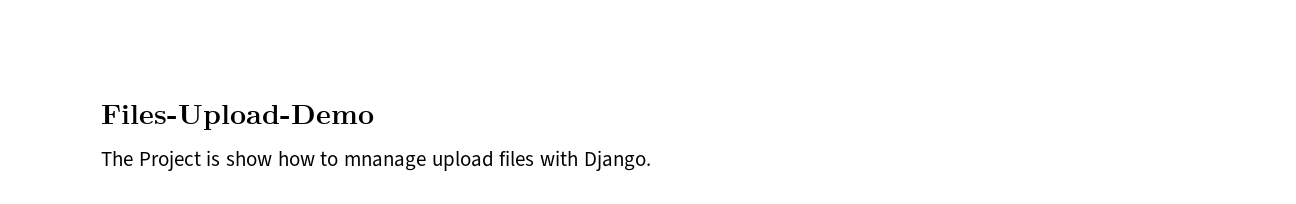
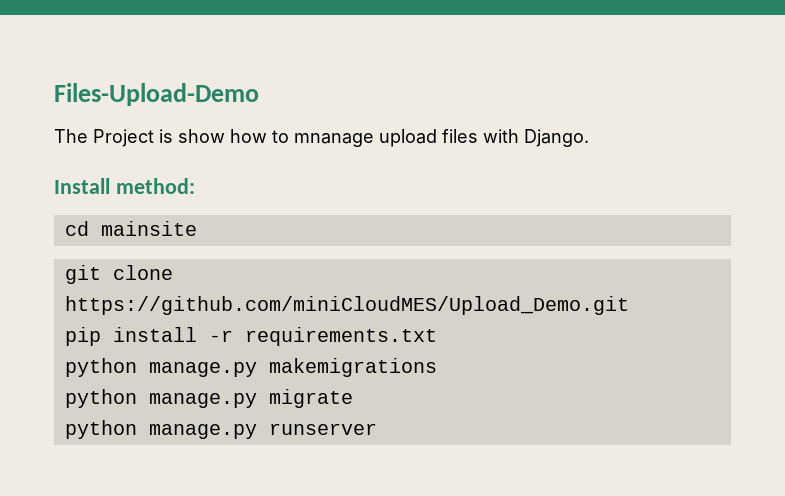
+ Install method:
+ cd mainsite
+ git clone https://github.com/miniCloudMES/Upload_Demo.git
+ pip install -r requirements.txt
+ python manage.py makemigrations
+ python manage.py migrate
+ python manage.py runserver

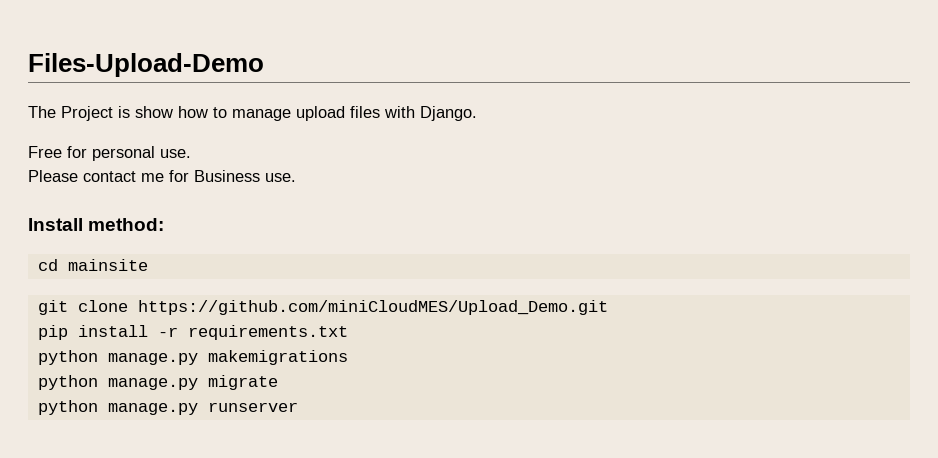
- The Project is show how to mnanage upload files with Django.
+ The Project is show how to manage upload files with Django.
+ Free for personal use.
+ Please contact me for Business use.

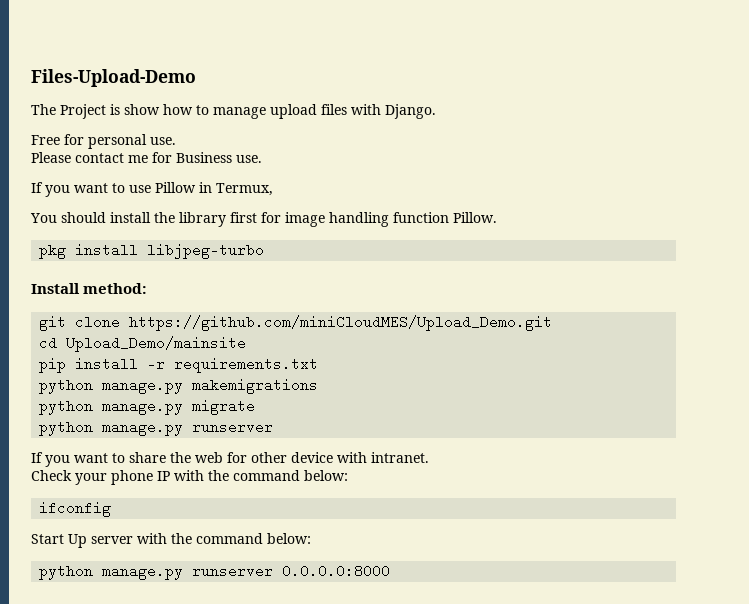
+ If you want to use Pillow in Termux,
+ You should install the library first for image handling function Pillow.
+ pkg install libjpeg-turbo
- cd mainsite
+ cd Upload_Demo/mainsite
+ If you want to share the web for other device with intranet.
+ Check your phone IP with the command below:
+ ifconfig
+ Start Up server with the command below:
+ python manage.py runserver 0.0.0.0:8000

